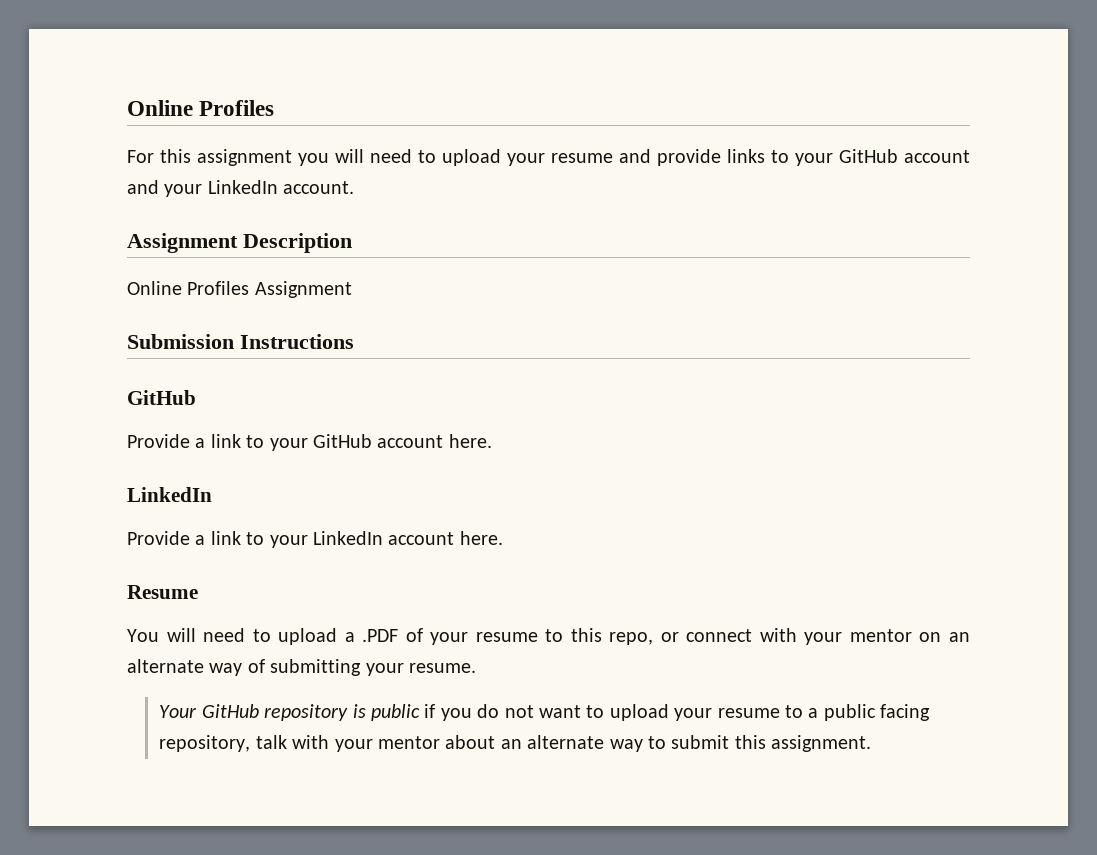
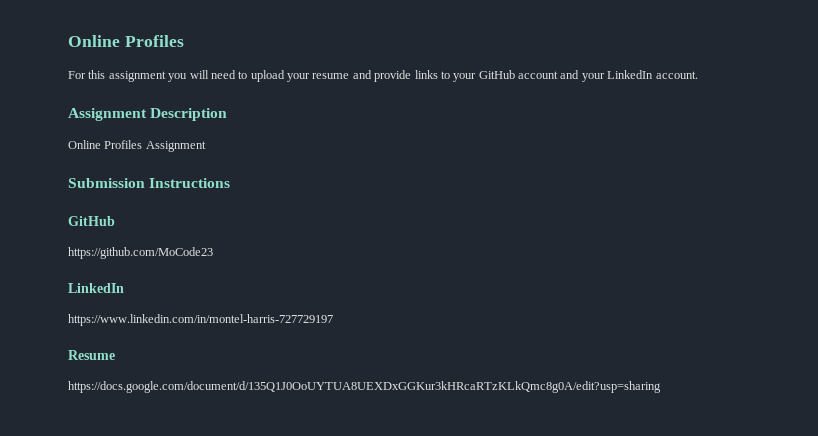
- Provide a link to your GitHub account here.
+ https://github.com/MoCode23
  LinkedIn
- Provide a link to your LinkedIn account here.
+ https://www.linkedin.com/in/montel-harris-727729197
  Resume
- You will need to upload a .PDF of your resume to this repo, or connect with your mentor on an alternate way of submitting your resume.
- Your GitHub repository is public if you do not want to upload your resume to a public facing repository, talk with your mentor about an alternate way to submit this assignment.
+ https://docs.google.com/document/d/135Q1J0OoUYTUA8UEXDxGGKur3kHRcaRTzKLkQmc8g0A/edit?usp=sharing

